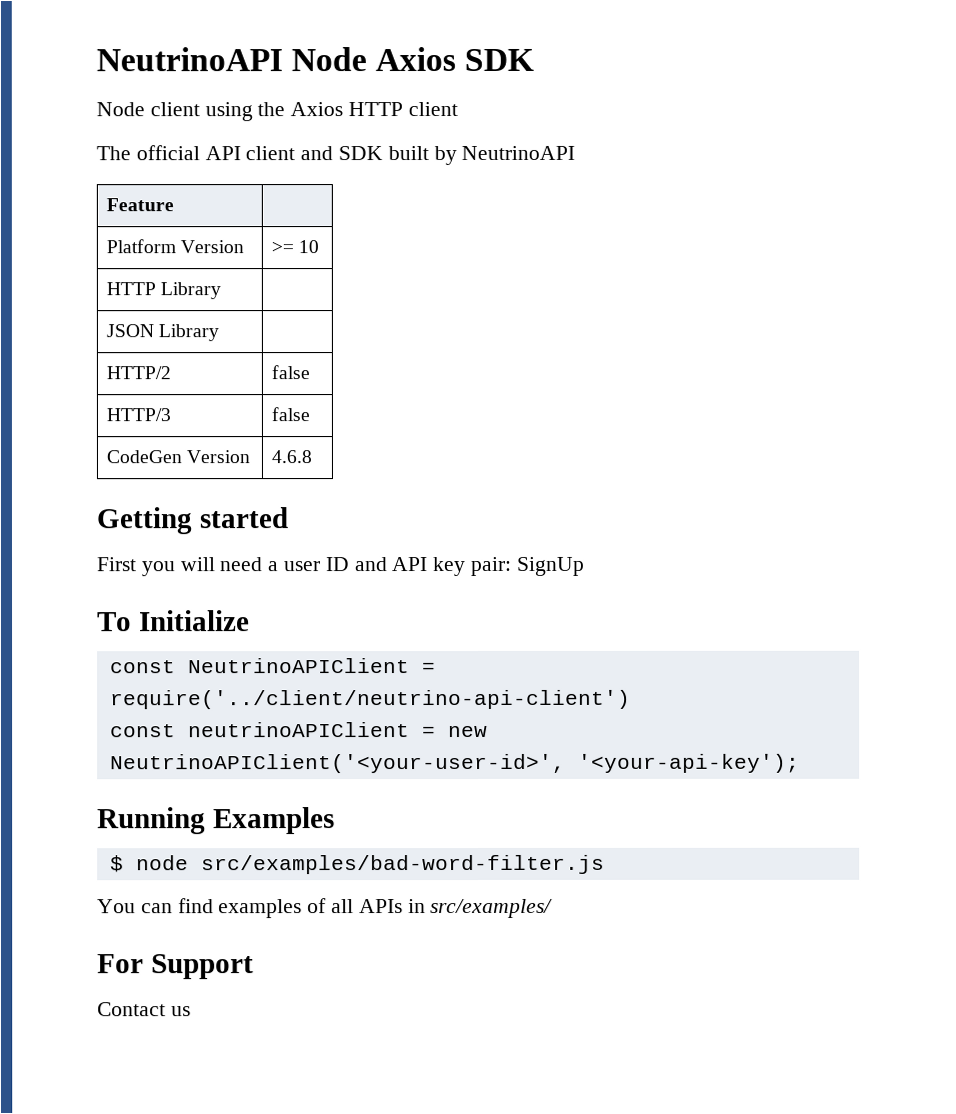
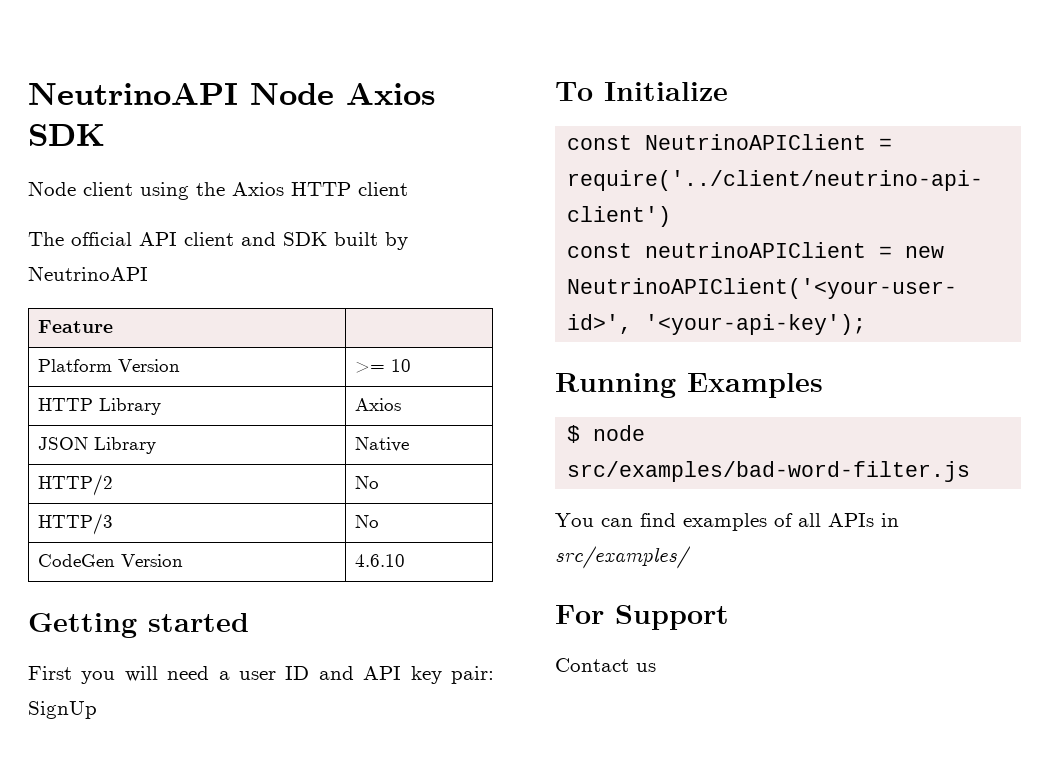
- HTTP Library |
+ HTTP Library | Axios
- JSON Library |
+ JSON Library | Native
- HTTP/2 | false
+ HTTP/2 | No
- HTTP/3 | false
+ HTTP/3 | No
- CodeGen Version | 4.6.8
+ CodeGen Version | 4.6.10

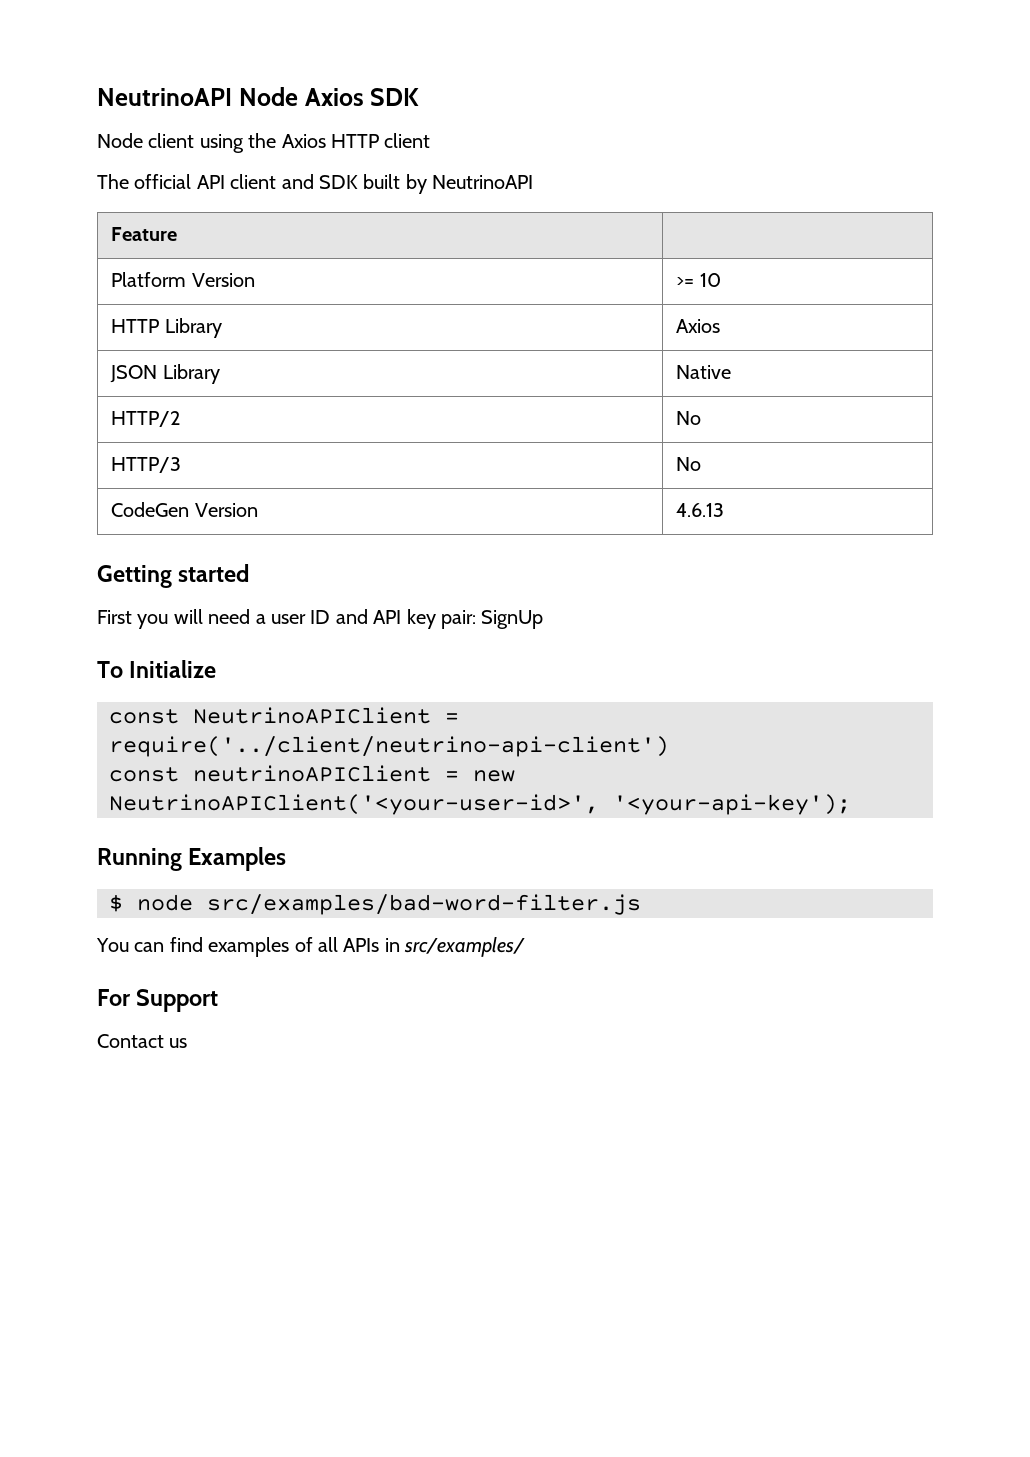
- CodeGen Version | 4.6.10
+ CodeGen Version | 4.6.13

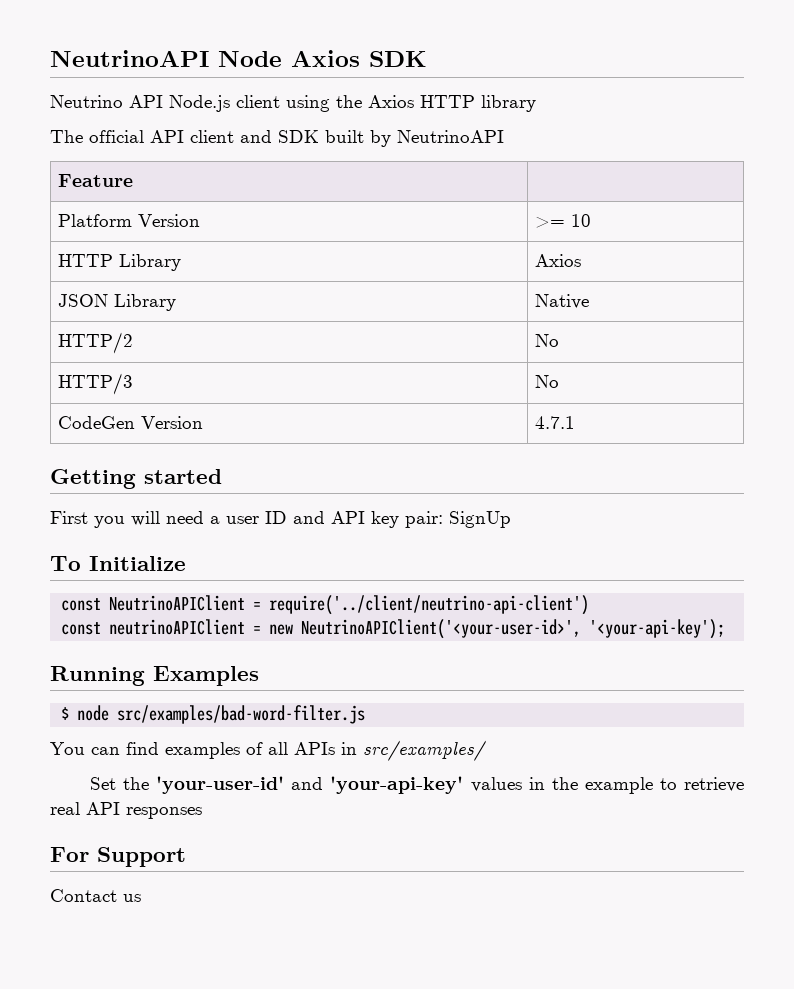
- Node client using the Axios HTTP client
+ Neutrino API Node.js client using the Axios HTTP library
- CodeGen Version | 4.6.13
+ CodeGen Version | 4.7.1
+ Set the 'your-user-id' and 'your-api-key' values in the example to retrieve real API responses

